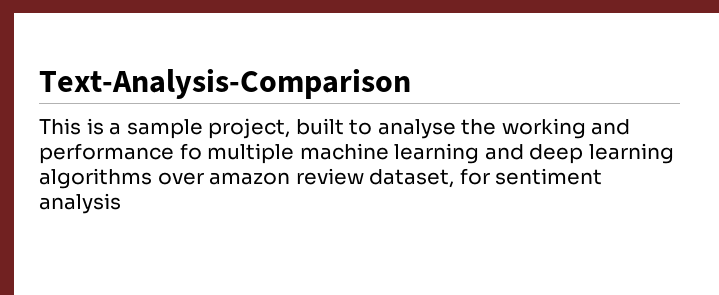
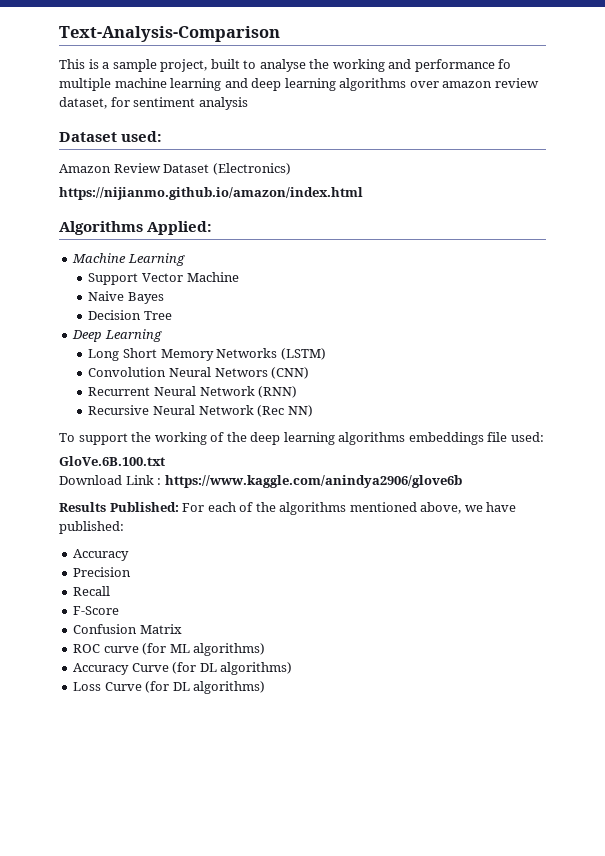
+ Dataset used:
+ Amazon Review Dataset (Electronics)
+ https://nijianmo.github.io/amazon/index.html
+ Algorithms Applied:
+ Machine Learning
+ Support Vector Machine
+ Naive Bayes
+ Decision Tree
+ Deep Learning
+ Long Short Memory Networks (LSTM)
+ Convolution Neural Networs (CNN)
+ Recurrent Neural Network (RNN)
+ Recursive Neural Network (Rec NN)
+ To support the working of the deep learning algorithms embeddings file used:
+ GloVe.6B.100.txt
+ Download Link : https://www.kaggle.com/anindya2906/glove6b
+ Results Published: For each of the algorithms mentioned above, we have published:
+ Accuracy
+ Precision
+ Recall
+ F-Score
+ Confusion Matrix
+ ROC curve (for ML algorithms)
+ Accuracy Curve (for DL algorithms)
+ Loss Curve (for DL algorithms)

